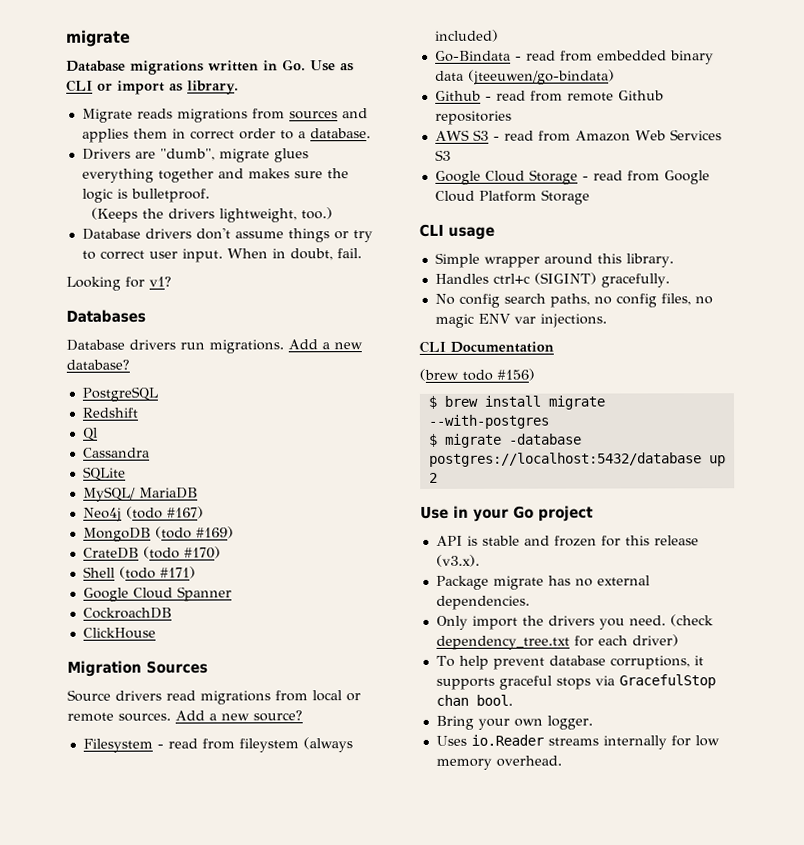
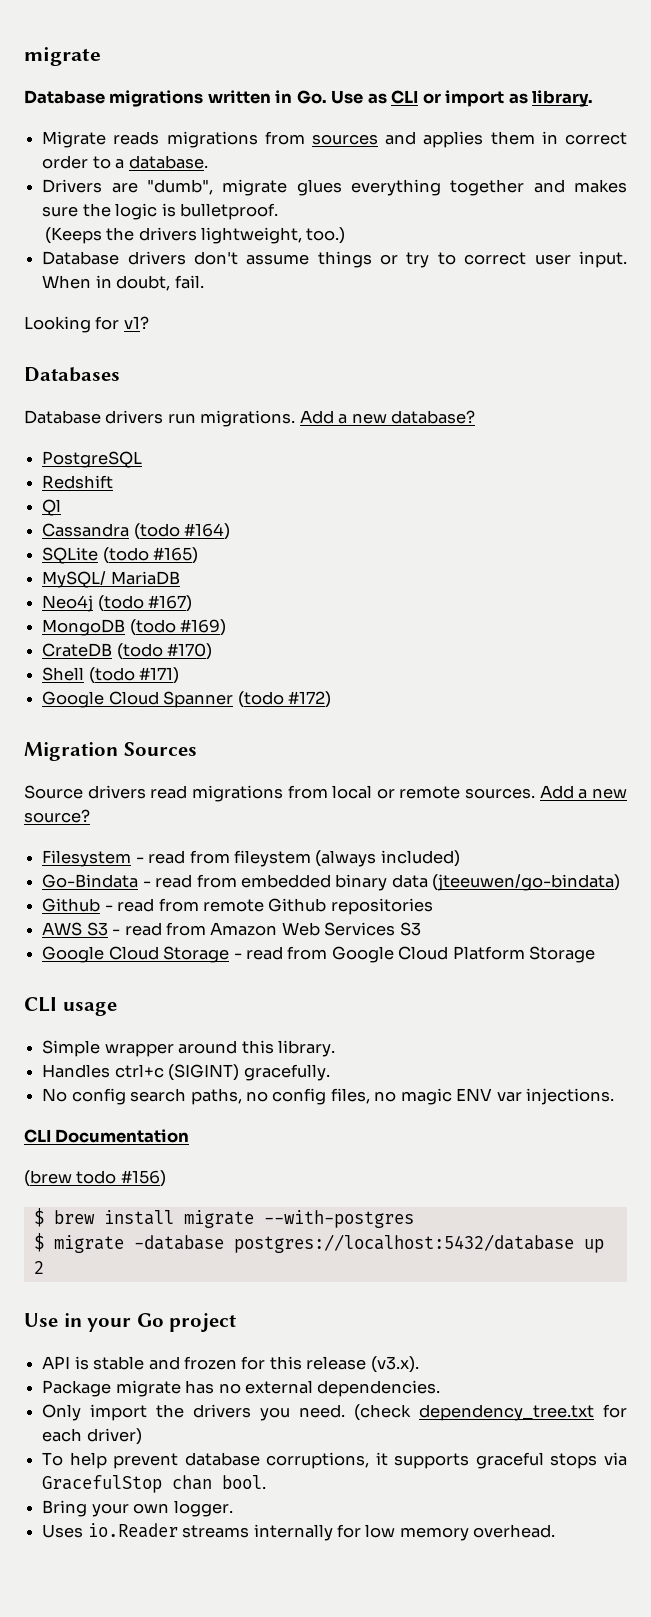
- Cassandra
+ Cassandra (todo #164)
- SQLite
+ SQLite (todo #165)
- Google Cloud Spanner
- CockroachDB
- ClickHouse
+ Google Cloud Spanner (todo #172)

